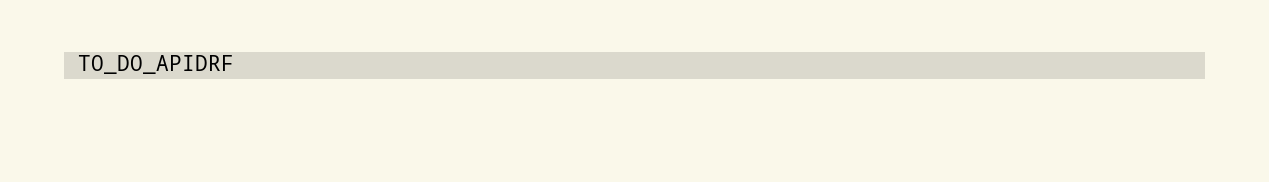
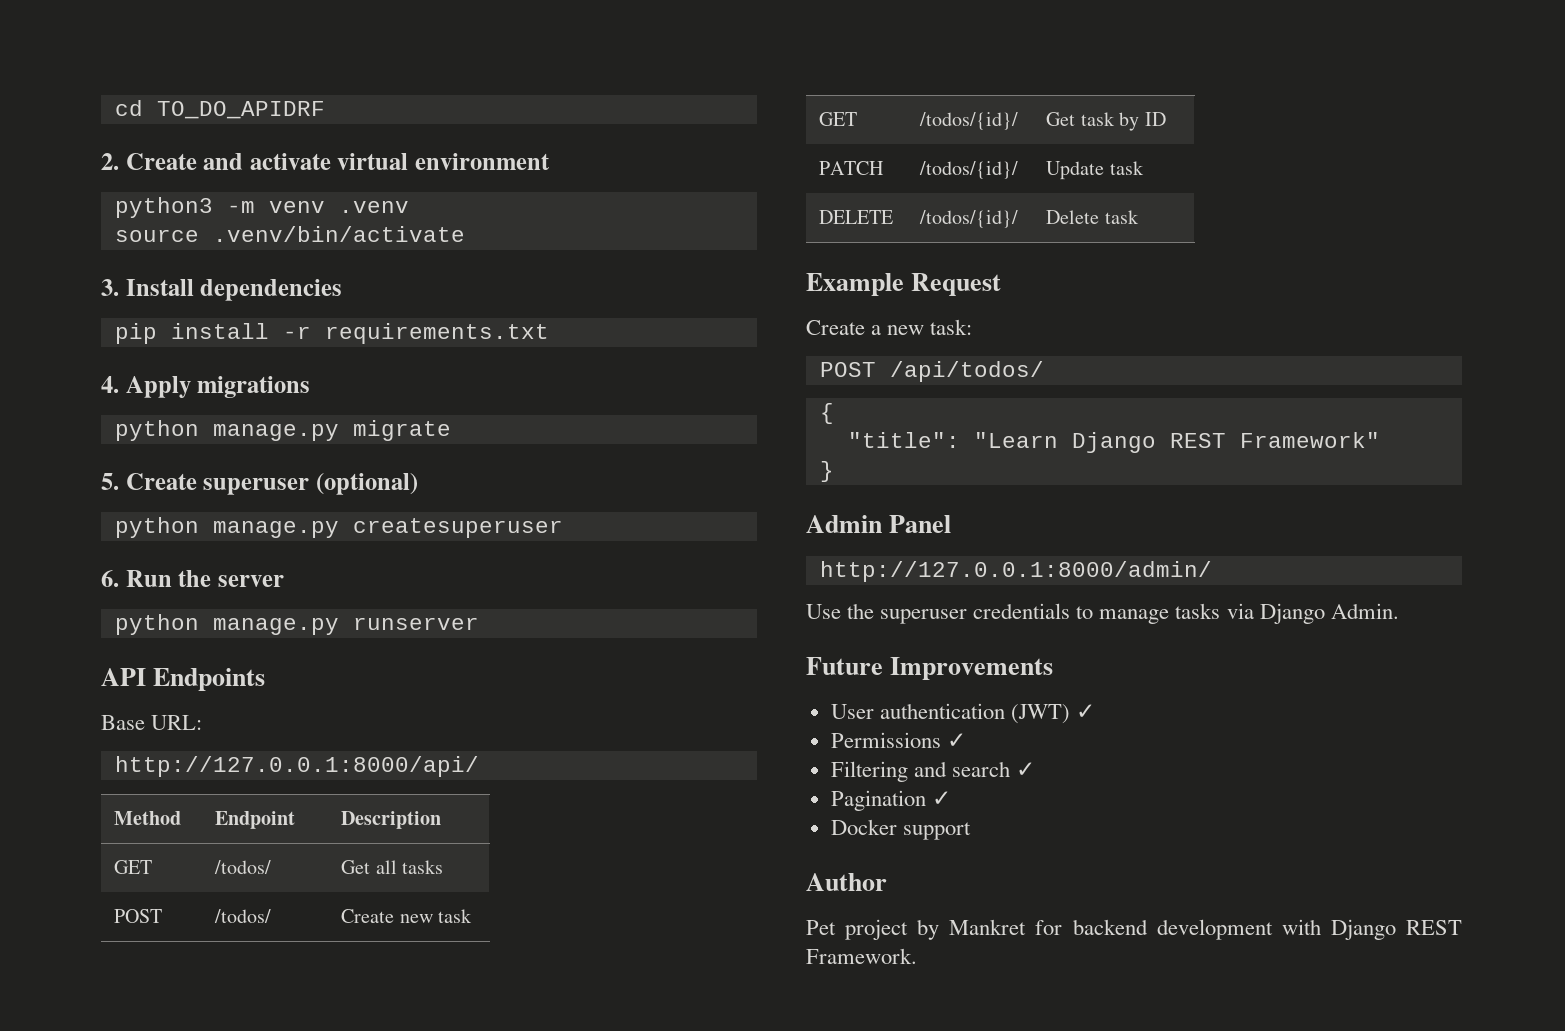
- TO_DO_APIDRF
+ cd TO_DO_APIDRF
+ 2. Create and activate virtual environment
+ python3 -m venv .venv
+ source .venv/bin/activate
+ 3. Install dependencies
+ pip install -r requirements.txt
+ 4. Apply migrations
+ python manage.py migrate
+ 5. Create superuser (optional)
+ python manage.py createsuperuser
+ 6. Run the server
+ python manage.py runserver
+ API Endpoints
+ Base URL:
+ http://127.0.0.1:8000/api/
+ Method | Endpoint | Description
+ GET | /todos/ | Get all tasks
+ POST | /todos/ | Create new task
+ GET | /todos/{id}/ | Get task by ID
+ PATCH | /todos/{id}/ | Update task
+ DELETE | /todos/{id}/ | Delete task
+ Example Request
+ Create a new task:
+ POST /api/todos/
+ {
+ "title": "Learn Django REST Framework"
+ }
+ Admin Panel
+ http://127.0.0.1:8000/admin/
+ Use the superuser credentials to manage tasks via Django Admin.
+ Future Improvements
+ User authentication (JWT) ✓
+ Permissions ✓
+ Filtering and search ✓
+ Pagination ✓
+ Docker support
+ Author
+ Pet project by Mankret for backend development with Django REST Framework.

